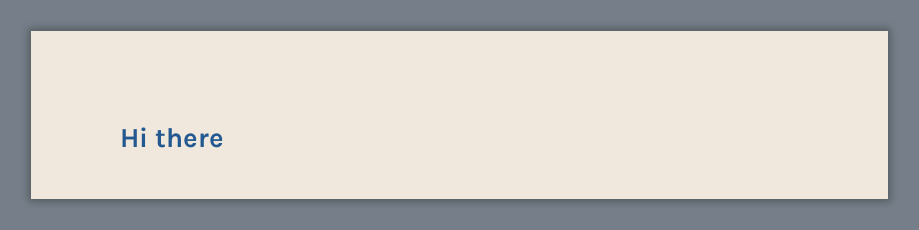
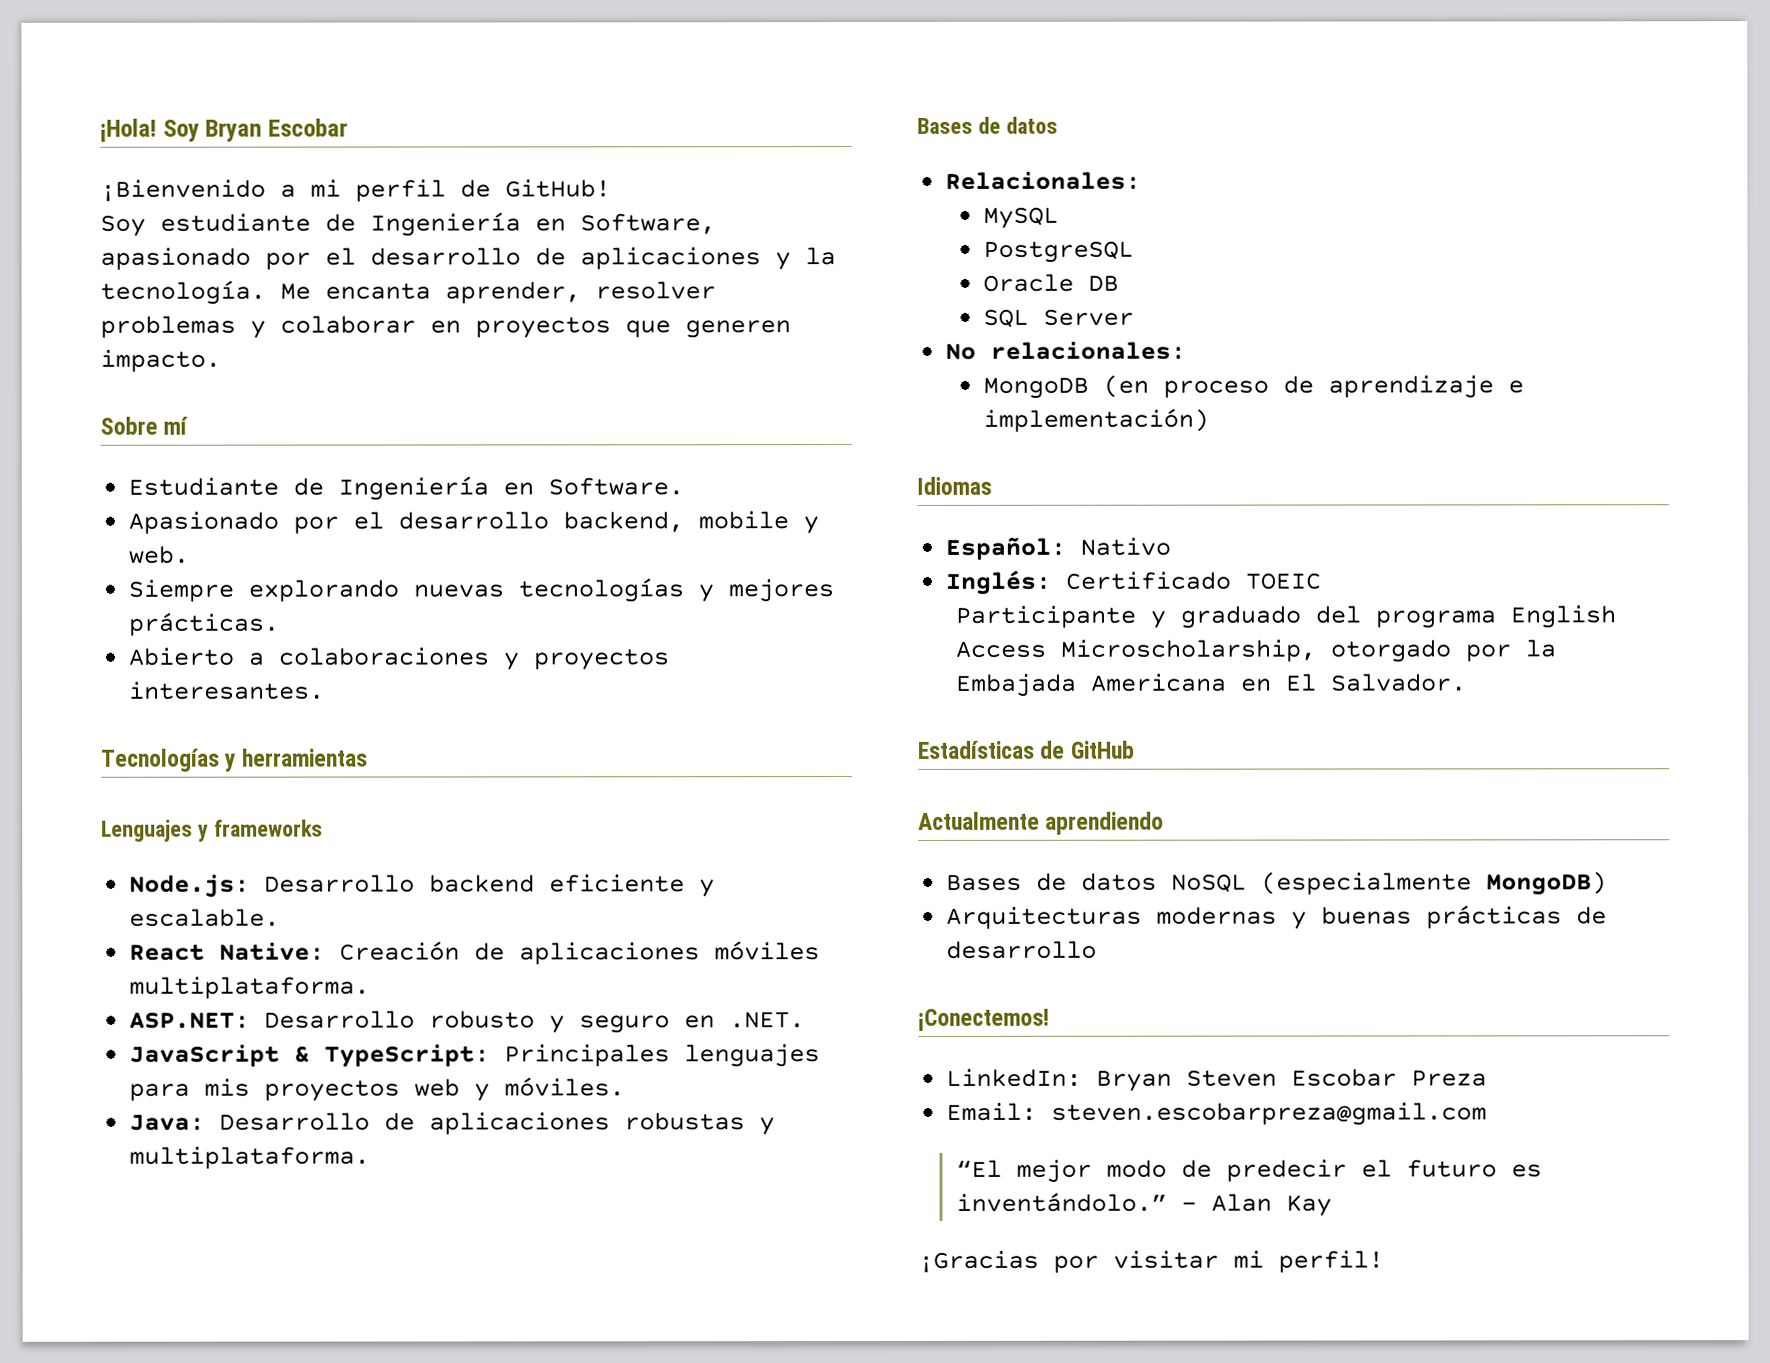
- Hi there
+ ¡Hola! Soy Bryan Escobar
+ ¡Bienvenido a mi perfil de GitHub!
+ Soy estudiante de Ingeniería en Software, apasionado por el desarrollo de aplicaciones y la tecnología. Me encanta aprender, resolver problemas y colaborar en proyectos que generen impacto.
+ Sobre mí
+ Estudiante de Ingeniería en Software.
+ Apasionado por el desarrollo backend, mobile y web.
+ Siempre explorando nuevas tecnologías y mejores prácticas.
+ Abierto a colaboraciones y proyectos interesantes.
+ Tecnologías y herramientas
+ Lenguajes y frameworks
+ Node.js: Desarrollo backend eficiente y escalable.
+ React Native: Creación de aplicaciones móviles multiplataforma.
+ ASP.NET: Desarrollo robusto y seguro en .NET.
+ JavaScript & TypeScript: Principales lenguajes para mis proyectos web y móviles.
+ Java: Desarrollo de aplicaciones robustas y multiplataforma.
+ Bases de datos
+ Relacionales:
+ MySQL
+ PostgreSQL
+ Oracle DB
+ SQL Server
+ No relacionales:
+ MongoDB (en proceso de aprendizaje e implementación)
+ Idiomas
+ Español: Nativo
+ Inglés: Certificado TOEIC
+ Participante y graduado del programa English Access Microscholarship, otorgado por la Embajada Americana en El Salvador.
+ Estadísticas de GitHub
+ Actualmente aprendiendo
+ Bases de datos NoSQL (especialmente MongoDB)
+ Arquitecturas modernas y buenas prácticas de desarrollo
+ ¡Conectemos!
+ LinkedIn: Bryan Steven Escobar Preza
+ Email: steven.escobarpreza@gmail.com
+ “El mejor modo de predecir el futuro es inventándolo.” – Alan Kay
+ ¡Gracias por visitar mi perfil!

